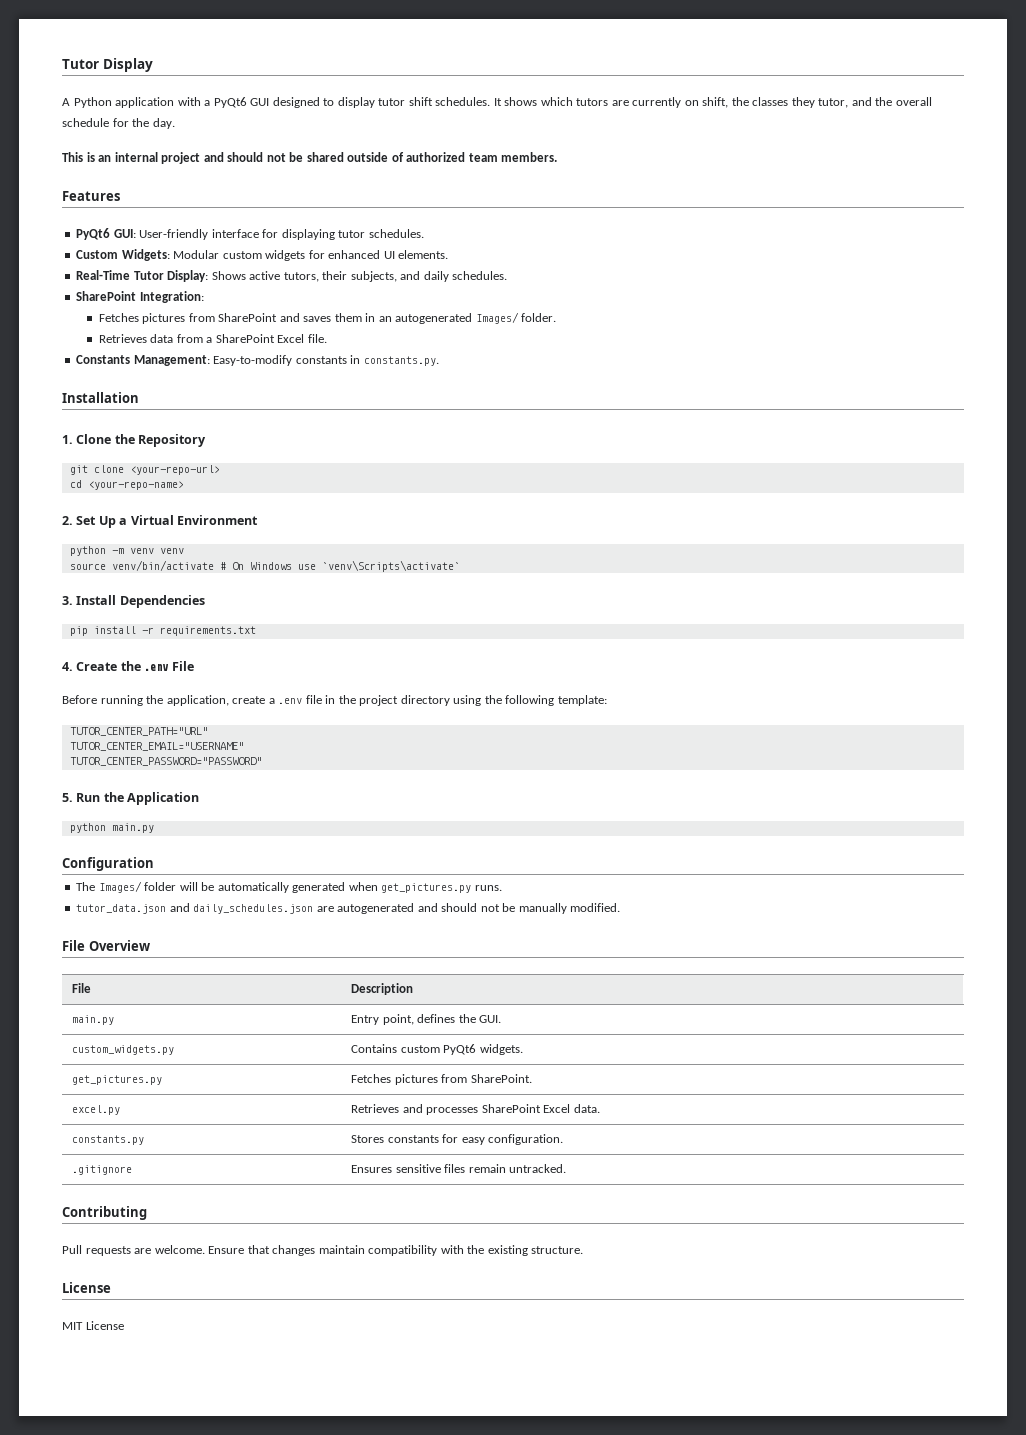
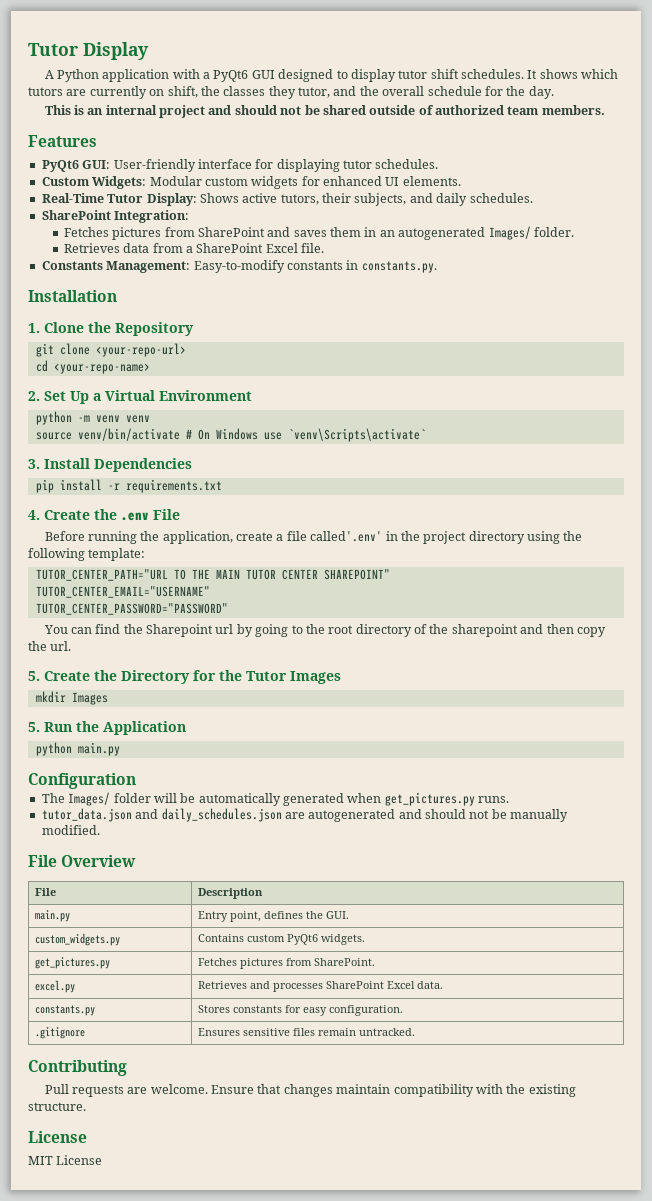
- Before running the application, create a .env file in the project directory using the following template:
+ Before running the application, create a file called'.env' in the project directory using the following template:
- TUTOR_CENTER_PATH="URL"
+ TUTOR_CENTER_PATH="URL TO THE MAIN TUTOR CENTER SHAREPOINT"
  TUTOR_CENTER_EMAIL="USERNAME"
  TUTOR_CENTER_PASSWORD="PASSWORD"
+ You can find the Sharepoint url by going to the root directory of the sharepoint and then copy the url.
+ 5. Create the Directory for the Tutor Images
+ mkdir Images

